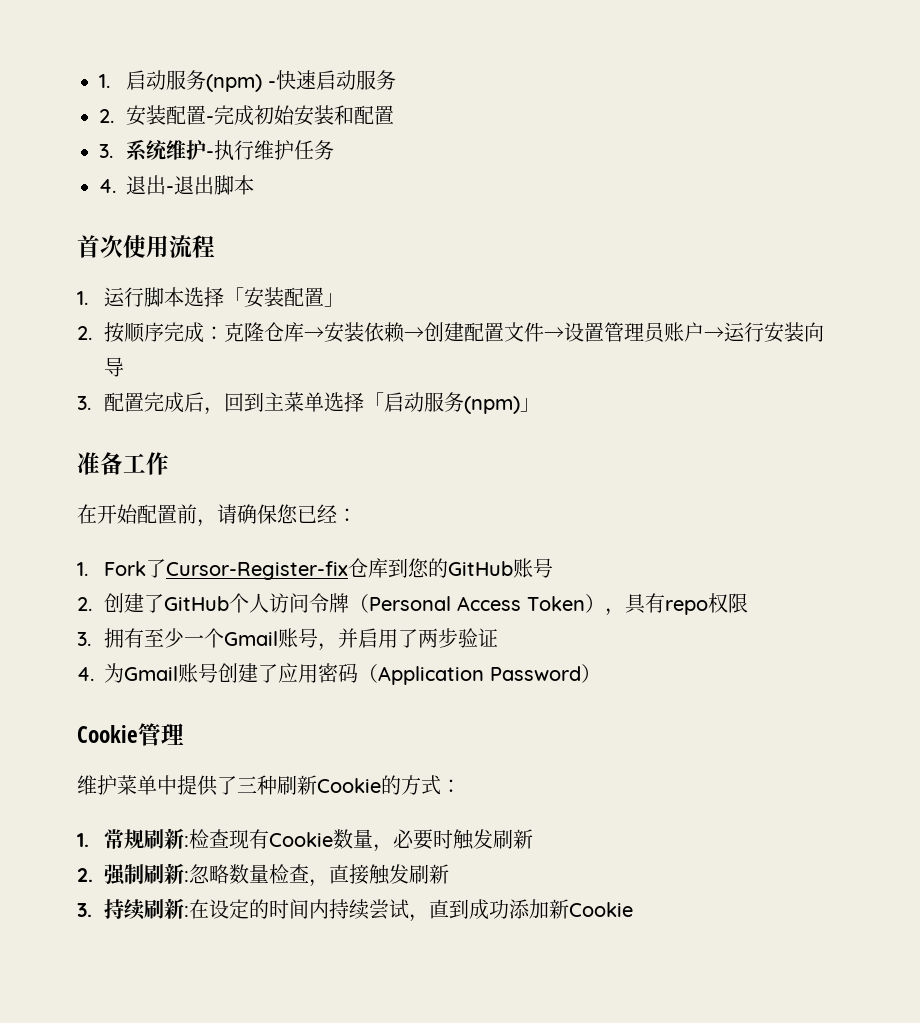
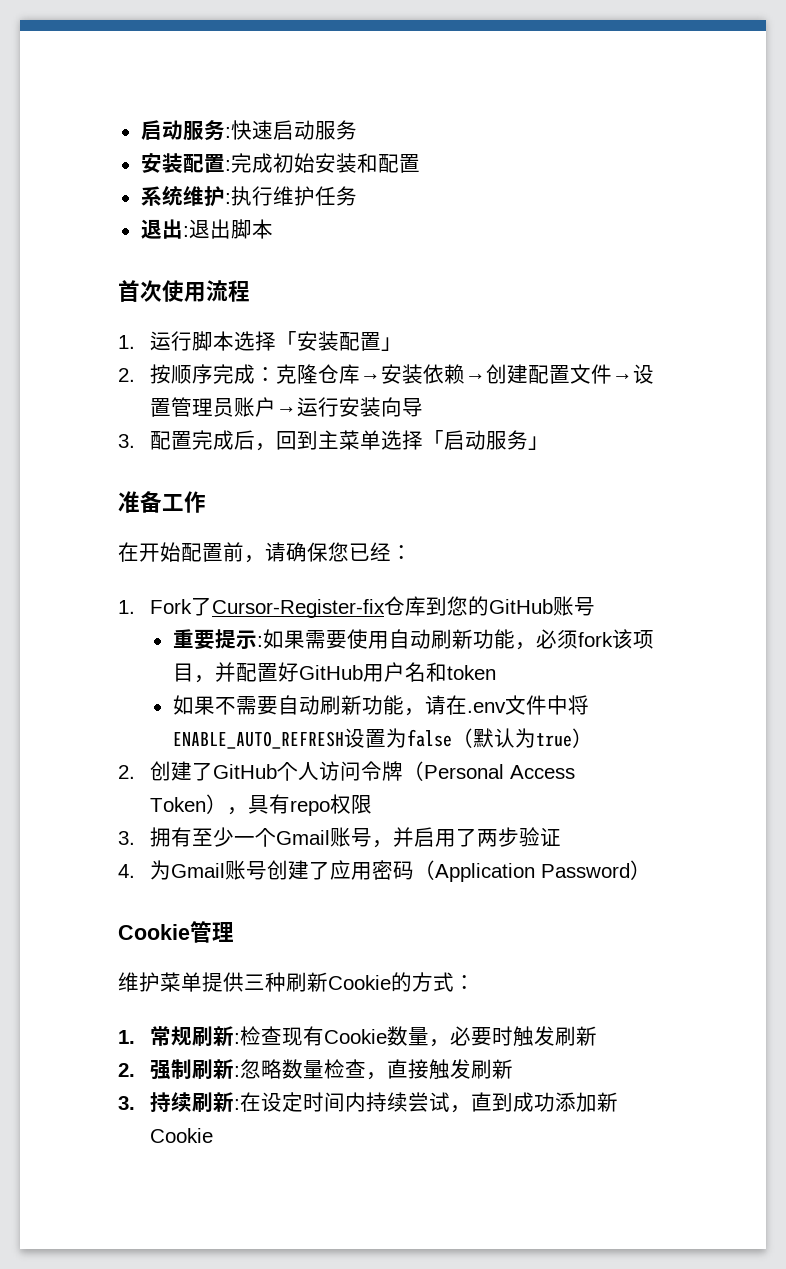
- 1.启动服务(npm) -快速启动服务
+ 启动服务:快速启动服务
- 2.安装配置-完成初始安装和配置
+ 安装配置:完成初始安装和配置
- 3.系统维护-执行维护任务
+ 系统维护:执行维护任务
- 4.退出-退出脚本
+ 退出:退出脚本
- 3.配置完成后，回到主菜单选择「启动服务(npm)」
+ 3.配置完成后，回到主菜单选择「启动服务」
+ 重要提示:如果需要使用自动刷新功能，必须fork该项目，并配置好GitHub用户名和token
+ 如果不需要自动刷新功能，请在.env文件中将ENABLE_AUTO_REFRESH设置为false（默认为true）
- 维护菜单中提供了三种刷新Cookie的方式：
+ 维护菜单提供三种刷新Cookie的方式：
- 3.持续刷新:在设定的时间内持续尝试，直到成功添加新Cookie
+ 3.持续刷新:在设定时间内持续尝试，直到成功添加新Cookie

